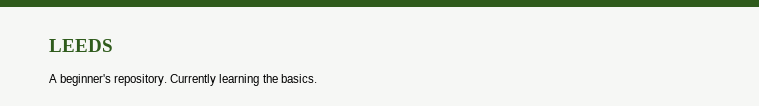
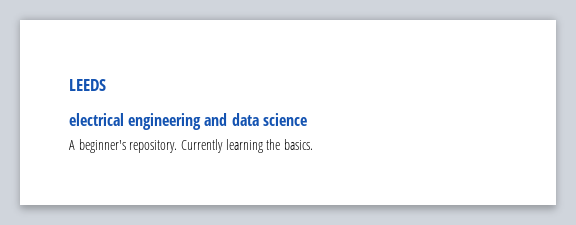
+ electrical engineering and data science

